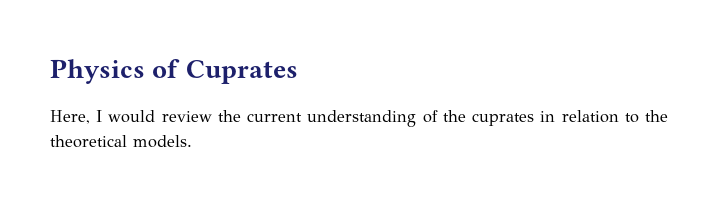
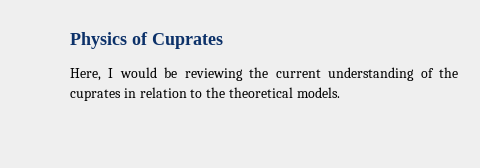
- Here, I would review the current understanding of the cuprates in relation to the theoretical models.
+ Here, I would be reviewing the current understanding of the cuprates in relation to the theoretical models.

